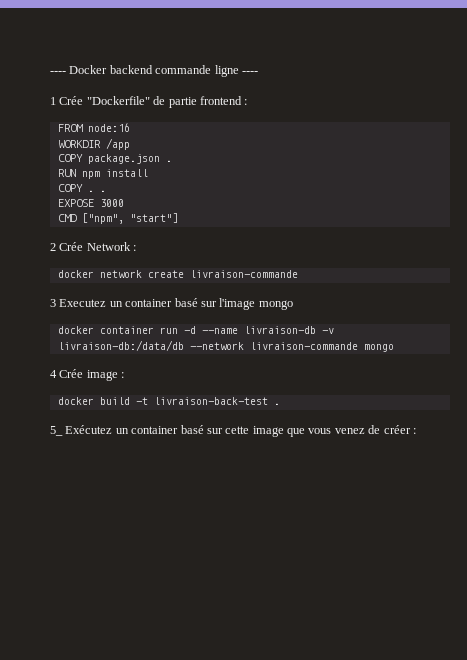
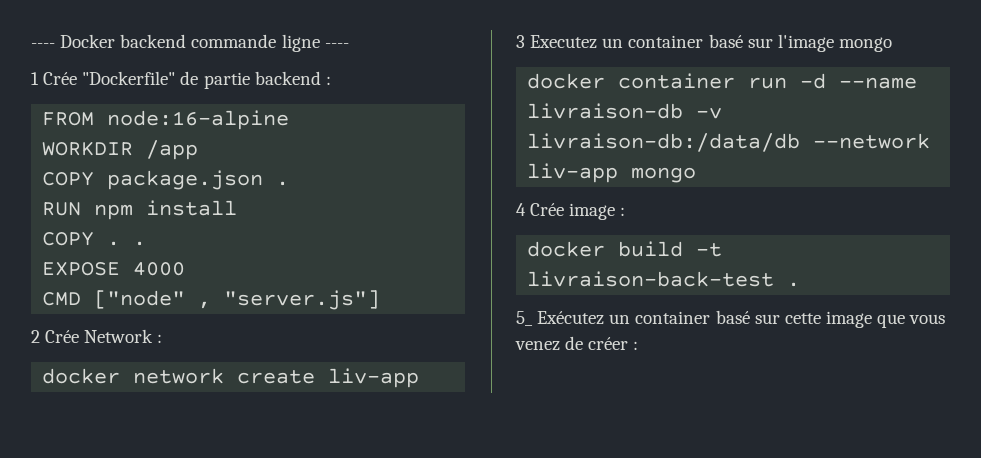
- 1 Crée "Dockerfile" de partie frontend :
+ 1 Crée "Dockerfile" de partie backend :
- FROM node:16
+ FROM node:16-alpine
- EXPOSE 3000
+ EXPOSE 4000
- CMD ["npm", "start"]
+ CMD ["node" , "server.js"]
- docker network create livraison-commande
+ docker network create liv-app
- docker container run -d --name livraison-db -v livraison-db:/data/db --network livraison-commande mongo
+ docker container run -d --name livraison-db -v livraison-db:/data/db --network liv-app mongo

